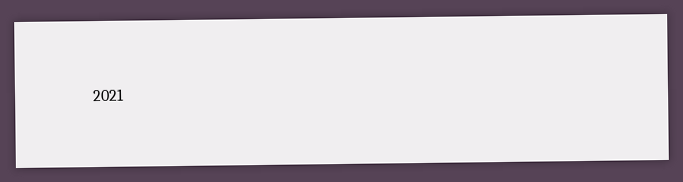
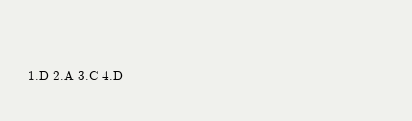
- 2021
+ 1.D 2.A 3.C 4.D

